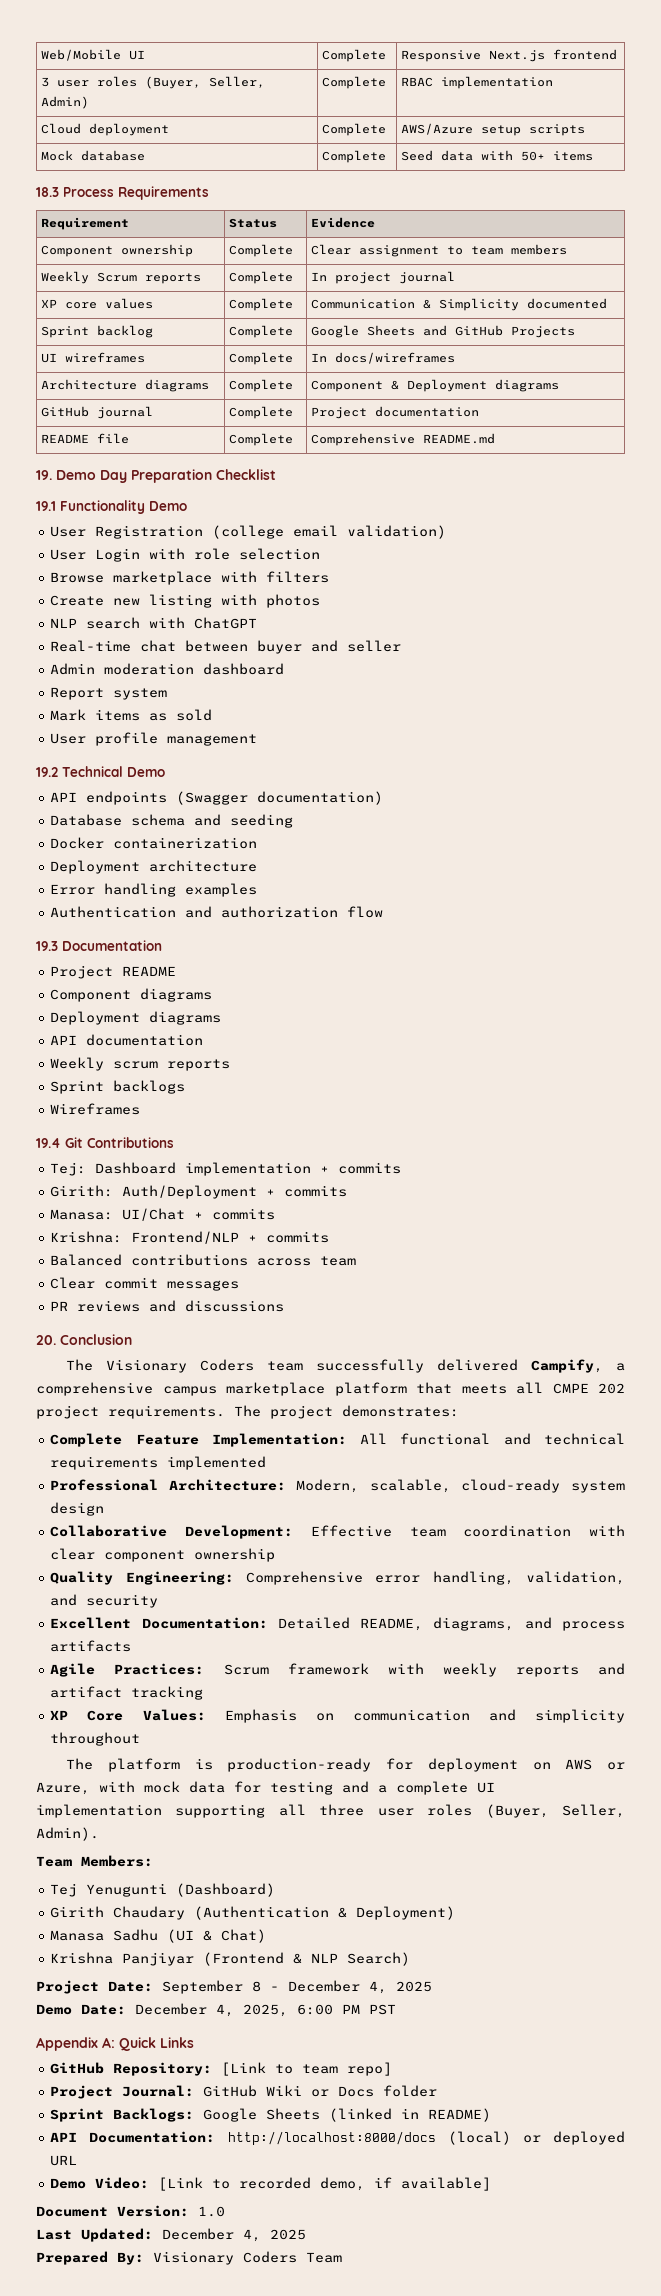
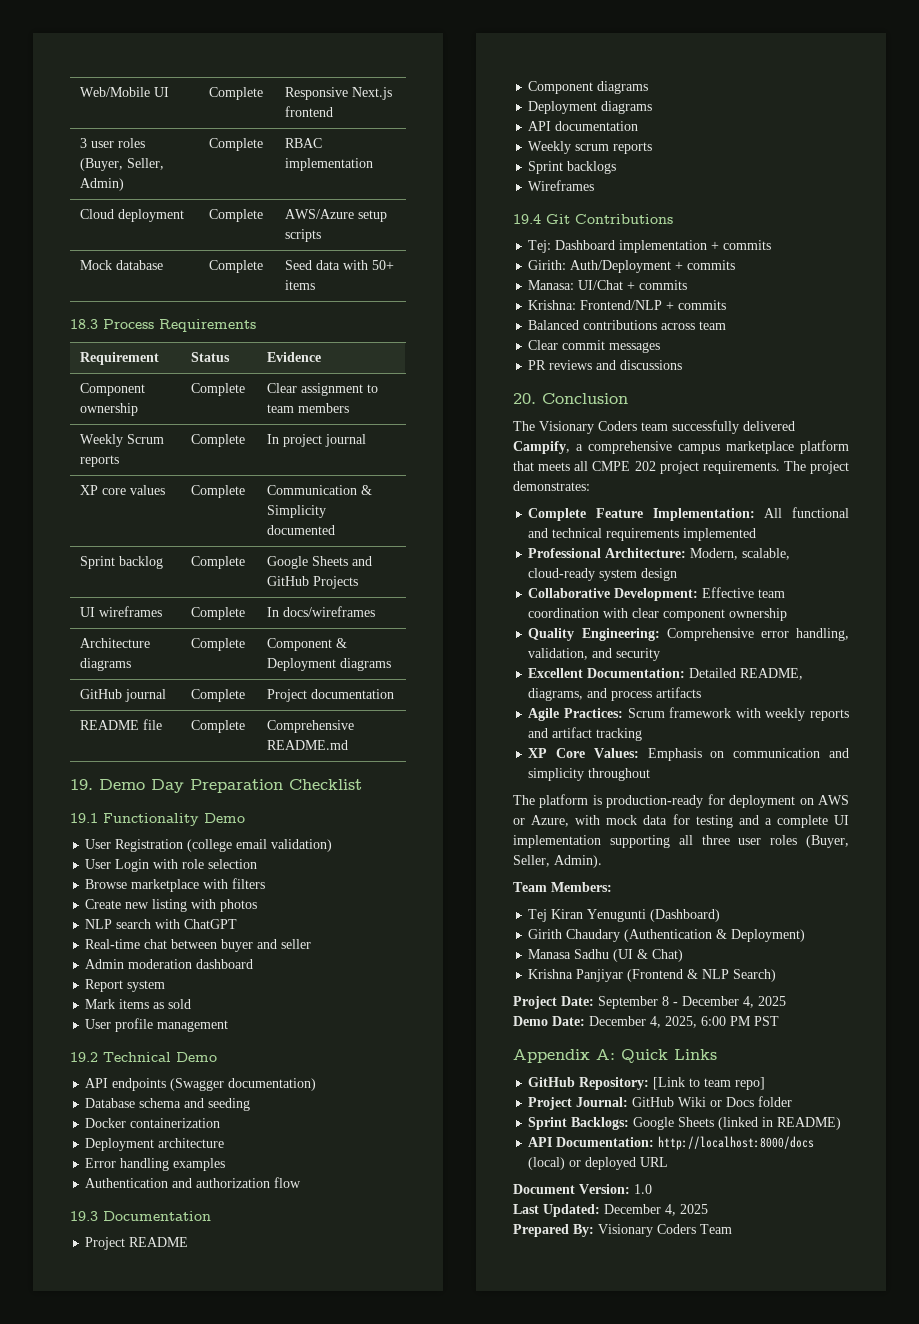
- Tej Yenugunti (Dashboard)
+ Tej Kiran Yenugunti (Dashboard)
- Demo Video: [Link to recorded demo, if available]

